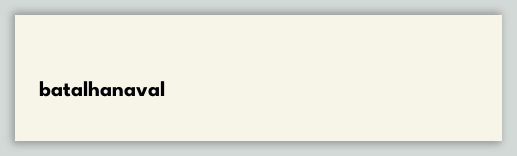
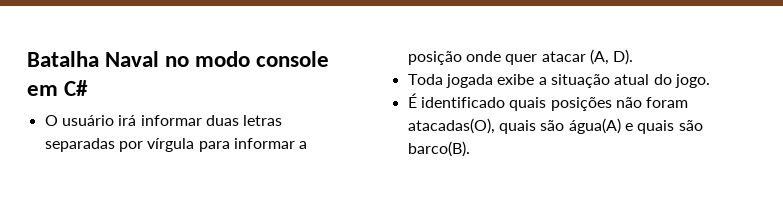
- batalhanaval
+ Batalha Naval no modo console em C#
+ O usuário irá informar duas letras separadas por vírgula para informar a posição onde quer atacar (A, D).
+ Toda jogada exibe a situação atual do jogo.
+ É identificado quais posições não foram atacadas(O), quais são água(A) e quais são barco(B).

